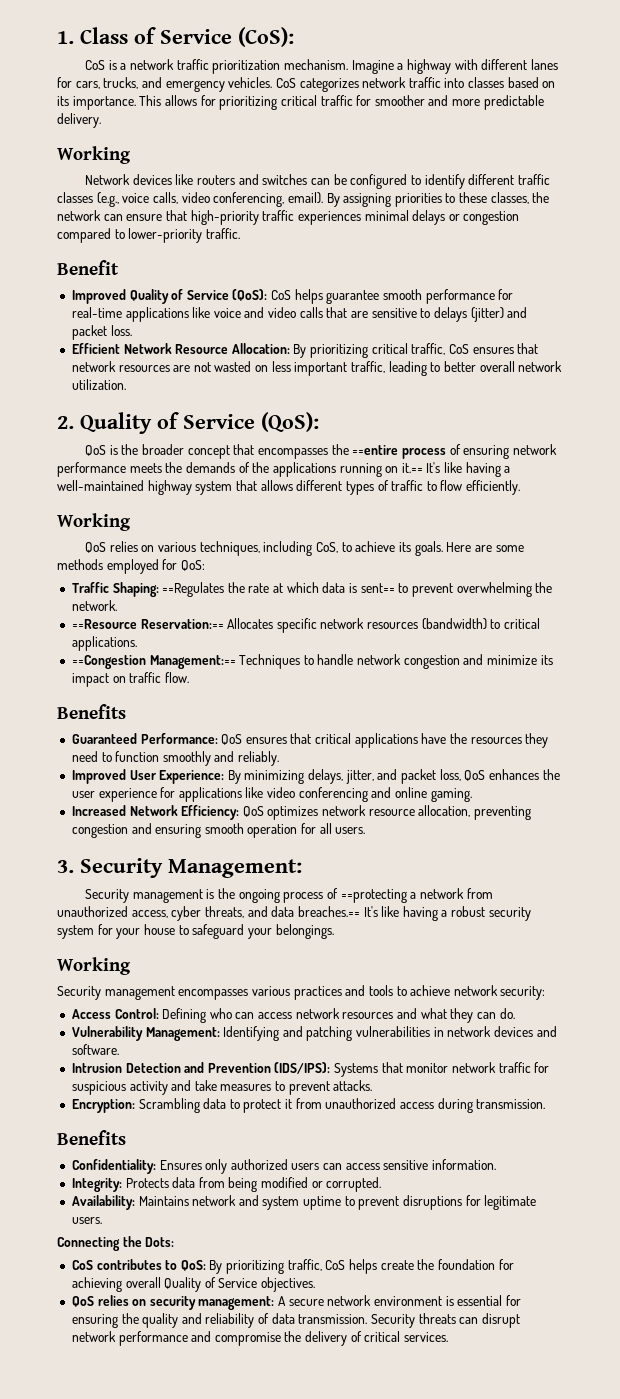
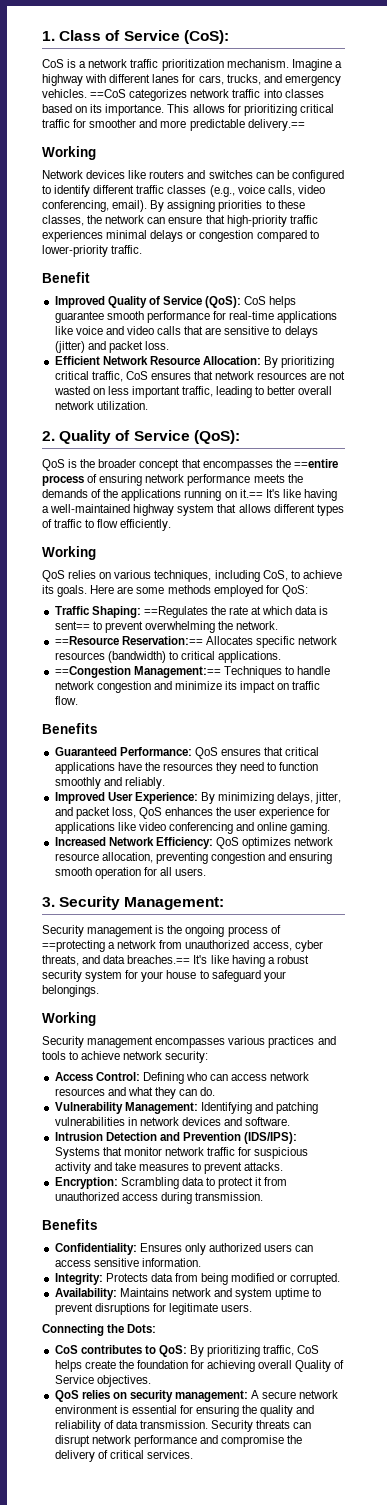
- CoS categorizes network traffic into classes based on its importance.
+ ==CoS categorizes network traffic into classes based on its importance.
- This allows for prioritizing critical traffic for smoother and more predictable delivery.
+ This allows for prioritizing critical traffic for smoother and more predictable delivery.==

